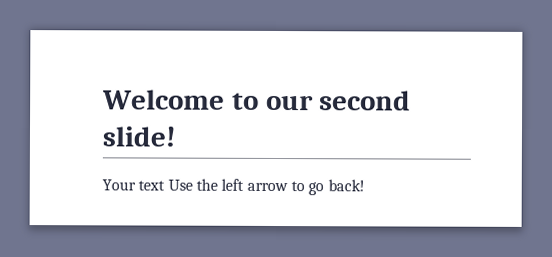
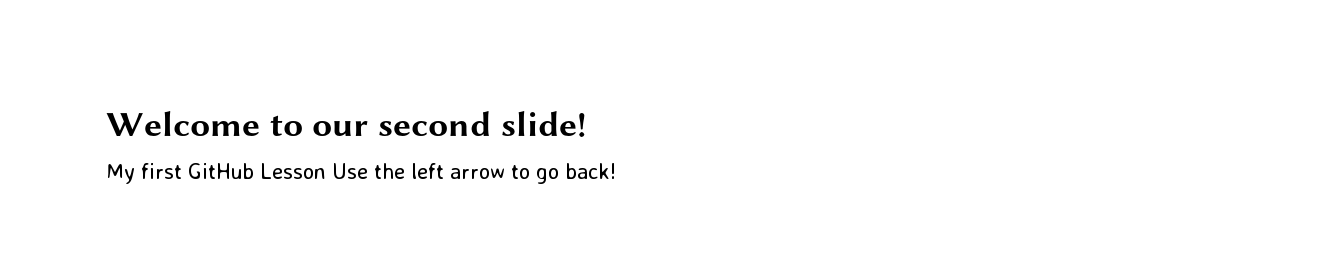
- Your text Use the left arrow to go back!
+ My first GitHub Lesson Use the left arrow to go back!

